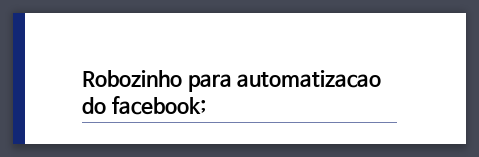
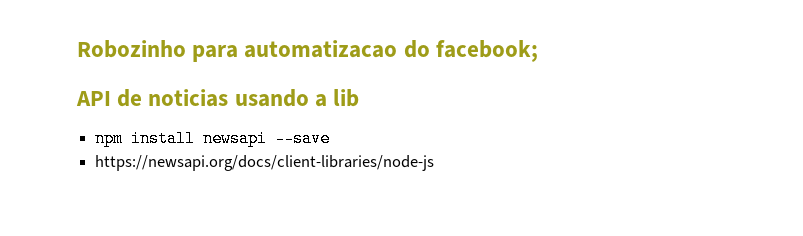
+ API de noticias usando a lib
+ npm install newsapi --save
+ https://newsapi.org/docs/client-libraries/node-js

